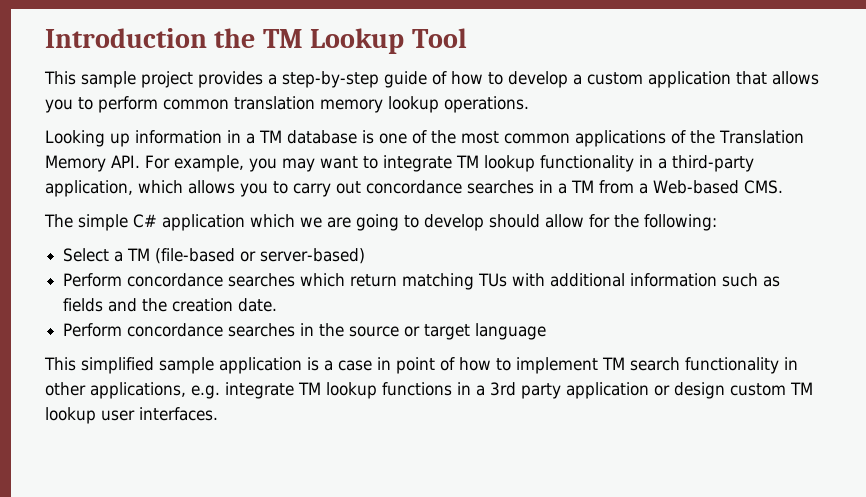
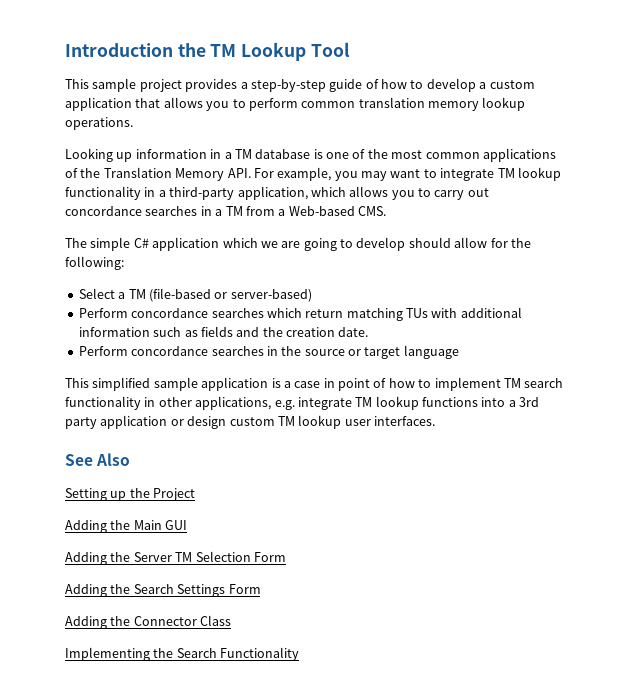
- This simplified sample application is a case in point of how to implement TM search functionality in other applications, e.g. integrate TM lookup functions in a 3rd party application or design custom TM lookup user interfaces.
+ This simplified sample application is a case in point of how to implement TM search functionality in other applications, e.g. integrate TM lookup functions into a 3rd party application or design custom TM lookup user interfaces.
+ See Also
+ Setting up the Project
+ Adding the Main GUI
+ Adding the Server TM Selection Form
+ Adding the Search Settings Form
+ Adding the Connector Class
+ Implementing the Search Functionality

